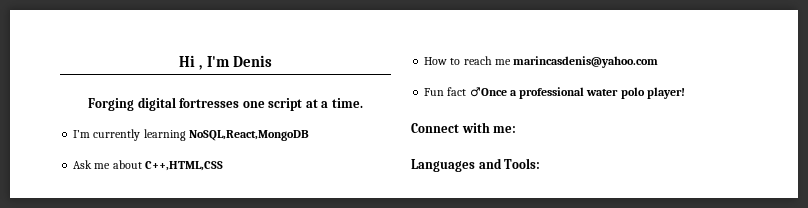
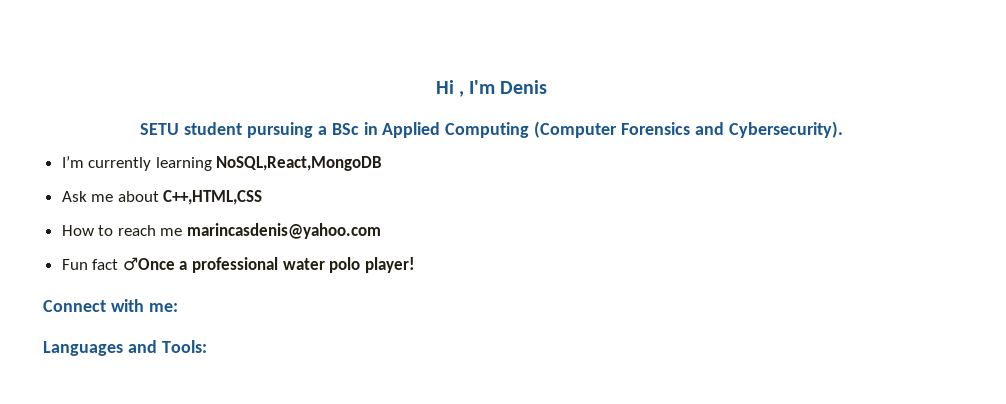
- Forging digital fortresses one script at a time.
+ SETU student pursuing a BSc in Applied Computing (Computer Forensics and Cybersecurity).

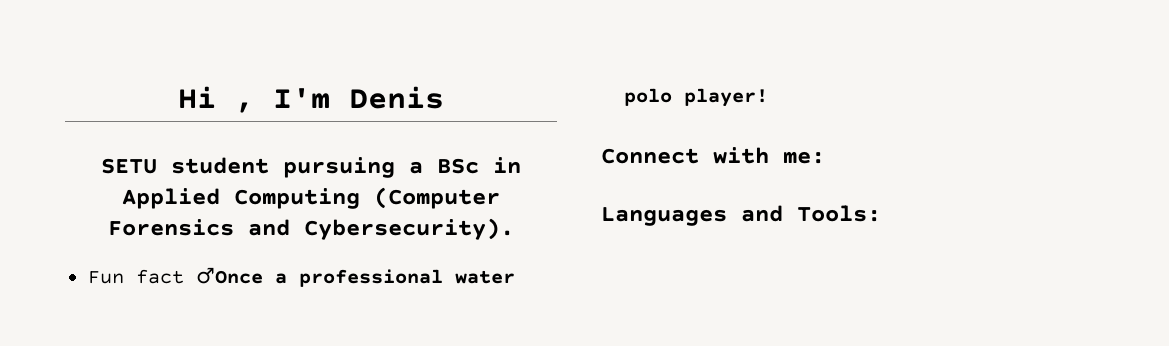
- I’m currently learning NoSQL,React,MongoDB
- Ask me about C++,HTML,CSS
- How to reach me marincasdenis@yahoo.com

